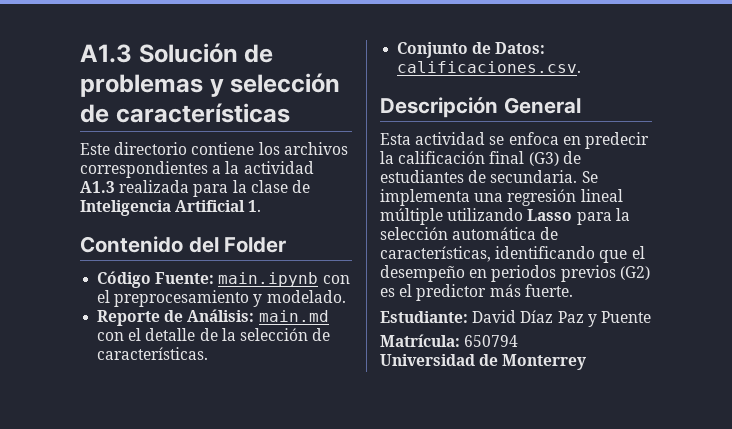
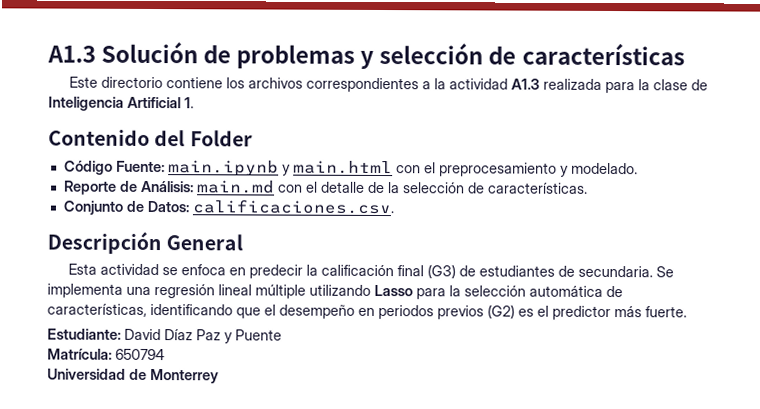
- Código Fuente: main.ipynb con el preprocesamiento y modelado.
+ Código Fuente: main.ipynb y main.html con el preprocesamiento y modelado.

